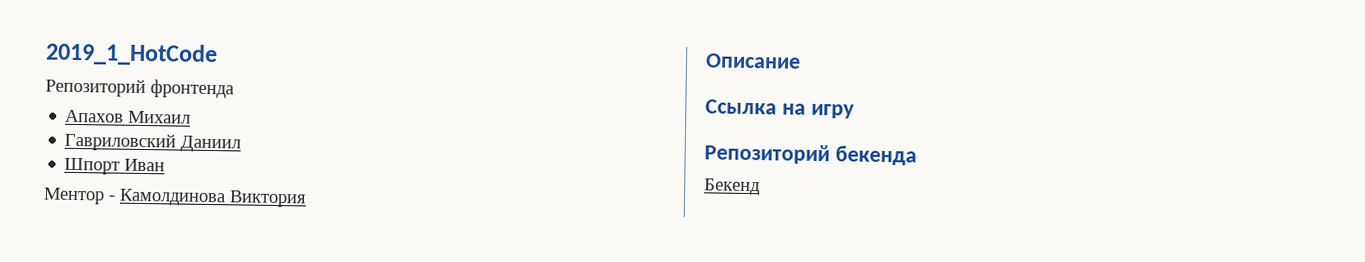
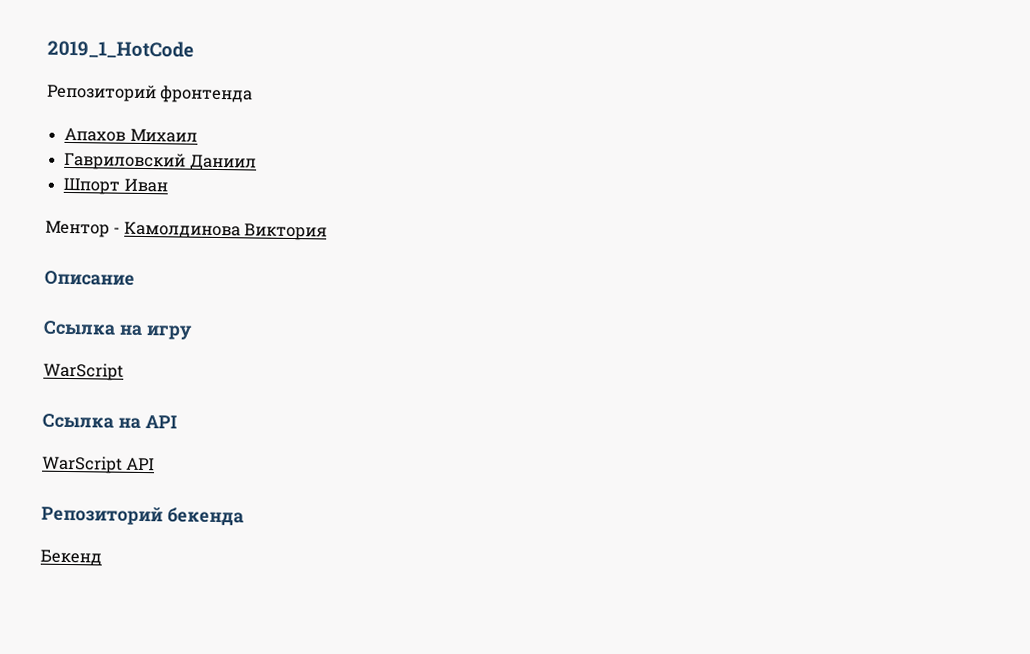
  Ссылка на игру
+ WarScript
+ Ссылка на API
+ WarScript API

